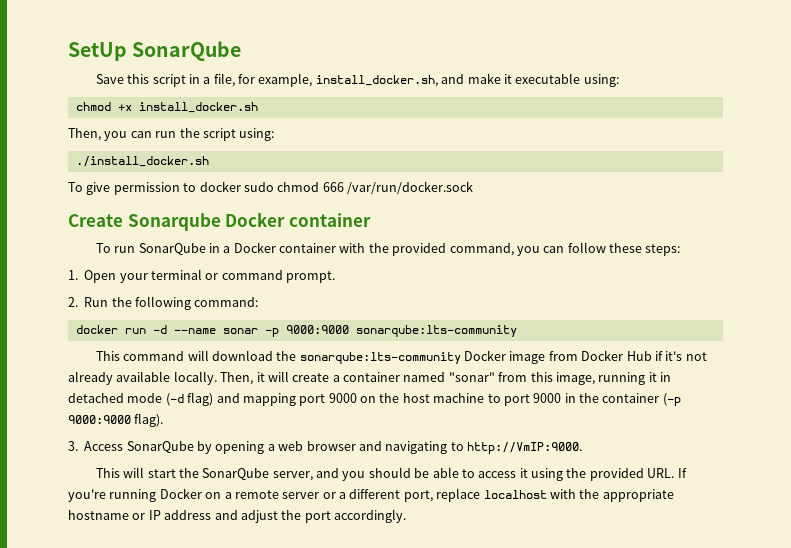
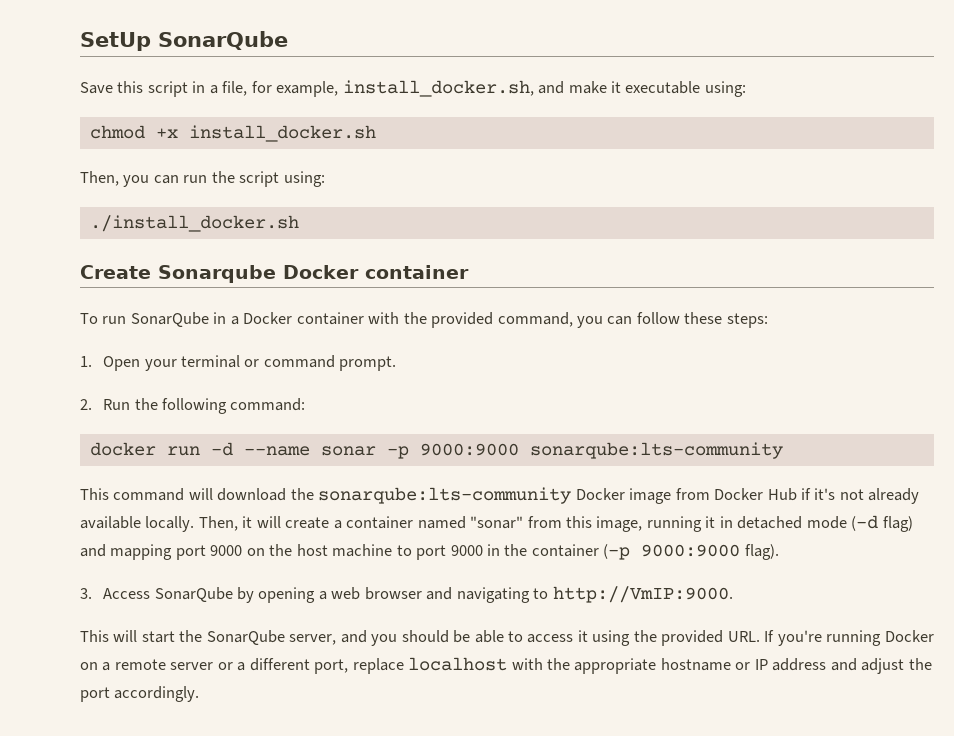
- To give permission to docker sudo chmod 666 /var/run/docker.sock

